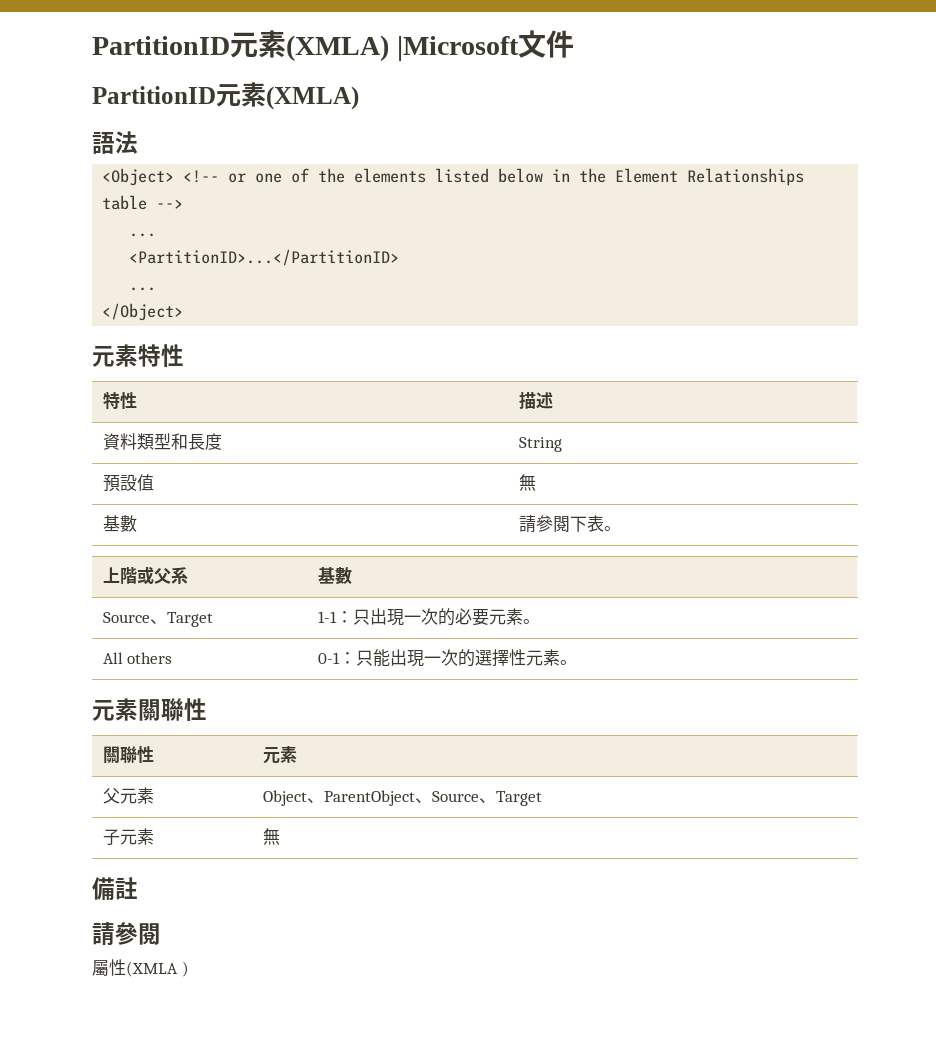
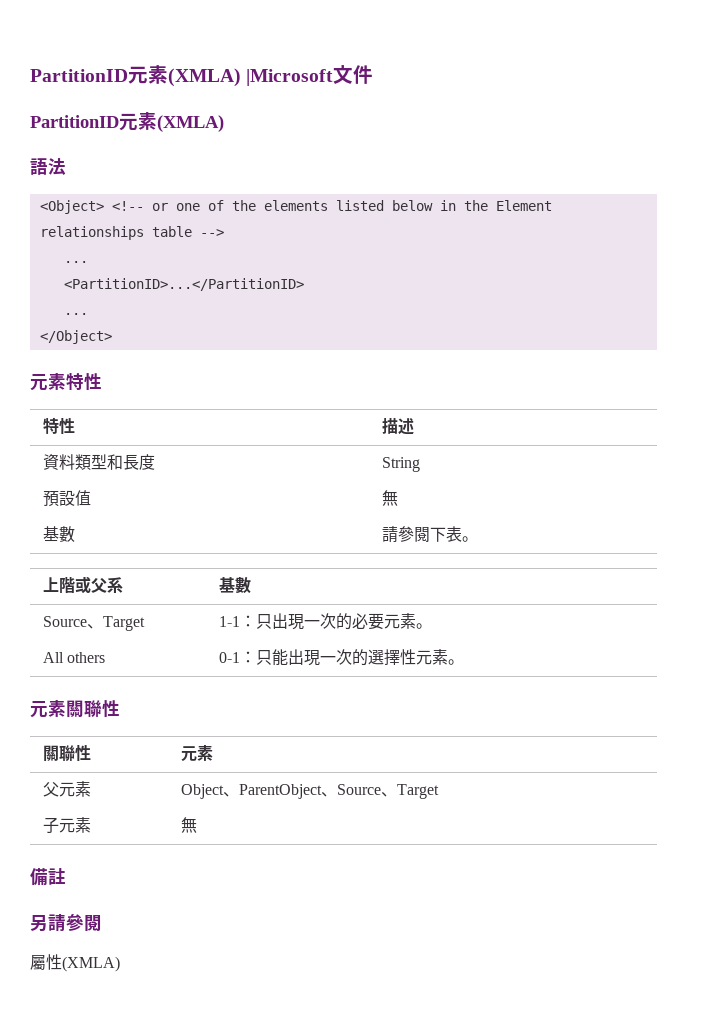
- <Object> <!-- or one of the elements listed below in the Element Relationships table -->
+ <Object> <!-- or one of the elements listed below in the Element relationships table -->
  備註
- 請參閱
+ 另請參閱
- 屬性(XMLA )
+ 屬性(XMLA)

